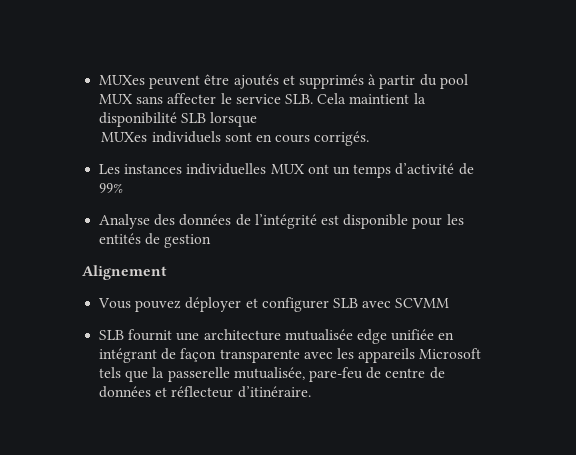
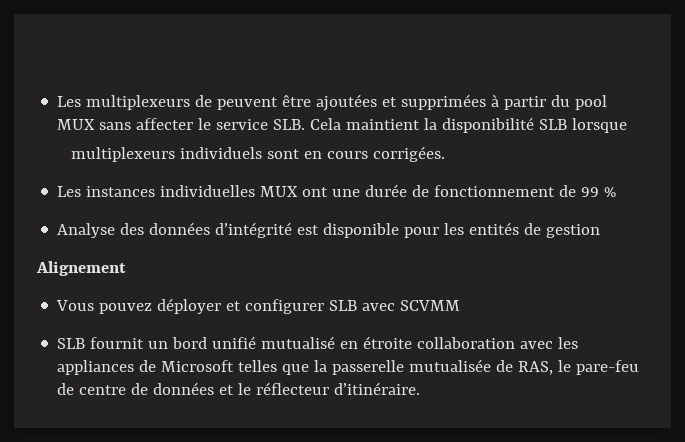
- MUXes peuvent être ajoutés et supprimés à partir du pool MUX sans affecter le service SLB. Cela maintient la disponibilité SLB lorsque
+ Les multiplexeurs de peuvent être ajoutées et supprimées à partir du pool MUX sans affecter le service SLB. Cela maintient la disponibilité SLB lorsque
- MUXes individuels sont en cours corrigés.
+ multiplexeurs individuels sont en cours corrigées.
- Les instances individuelles MUX ont un temps d’activité de 99%
+ Les instances individuelles MUX ont une durée de fonctionnement de 99 %
- Analyse des données de l’intégrité est disponible pour les entités de gestion
+ Analyse des données d’intégrité est disponible pour les entités de gestion
- SLB fournit une architecture mutualisée edge unifiée en intégrant de façon transparente avec les appareils Microsoft tels que la passerelle mutualisée, pare-feu de centre de données et réflecteur d’itinéraire.
+ SLB fournit un bord unifié mutualisé en étroite collaboration avec les appliances de Microsoft telles que la passerelle mutualisée de RAS, le pare-feu de centre de données et le réflecteur d’itinéraire.

